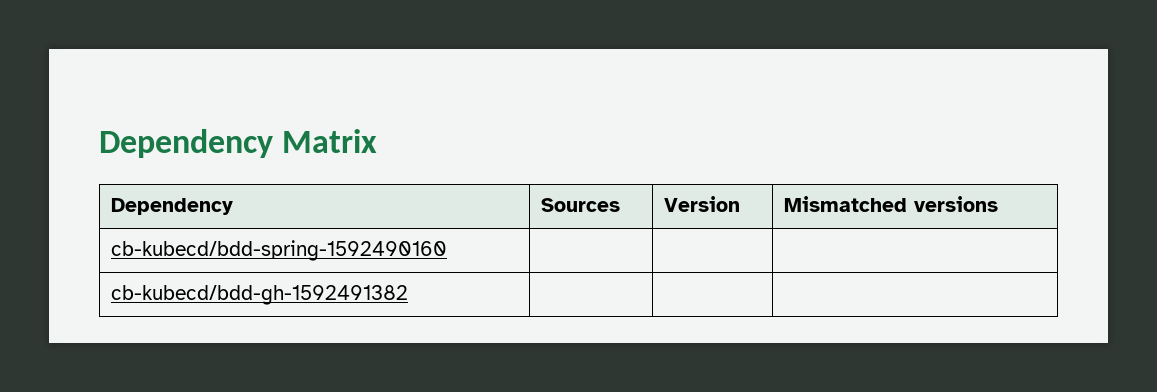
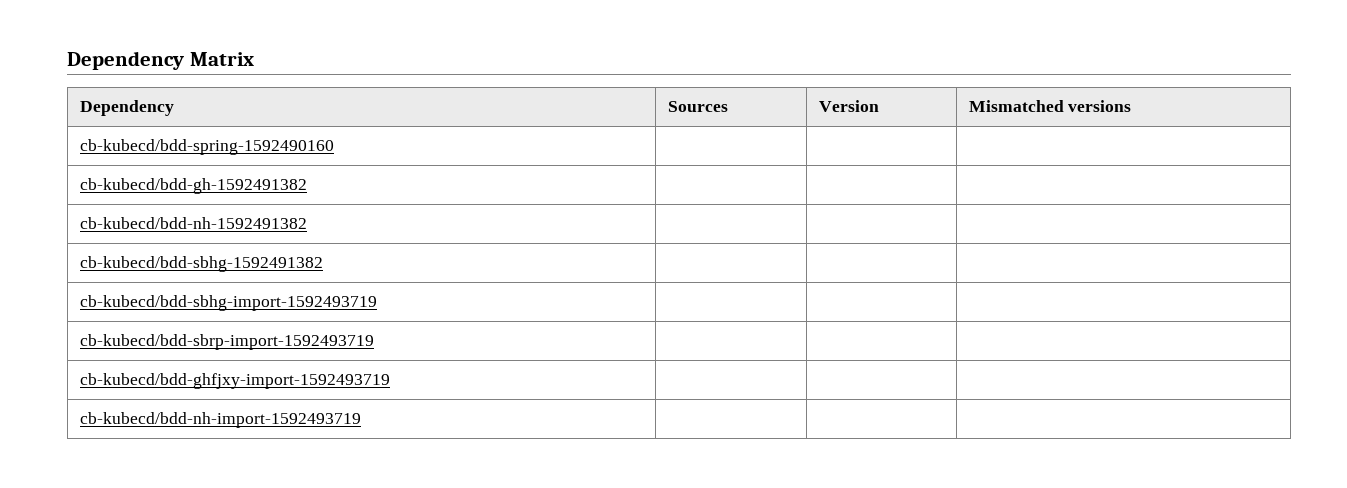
+ cb-kubecd/bdd-nh-1592491382 | | |
+ cb-kubecd/bdd-sbhg-1592491382 | | |
+ cb-kubecd/bdd-sbhg-import-1592493719 | | |
+ cb-kubecd/bdd-sbrp-import-1592493719 | | |
+ cb-kubecd/bdd-ghfjxy-import-1592493719 | | |
+ cb-kubecd/bdd-nh-import-1592493719 | | |

